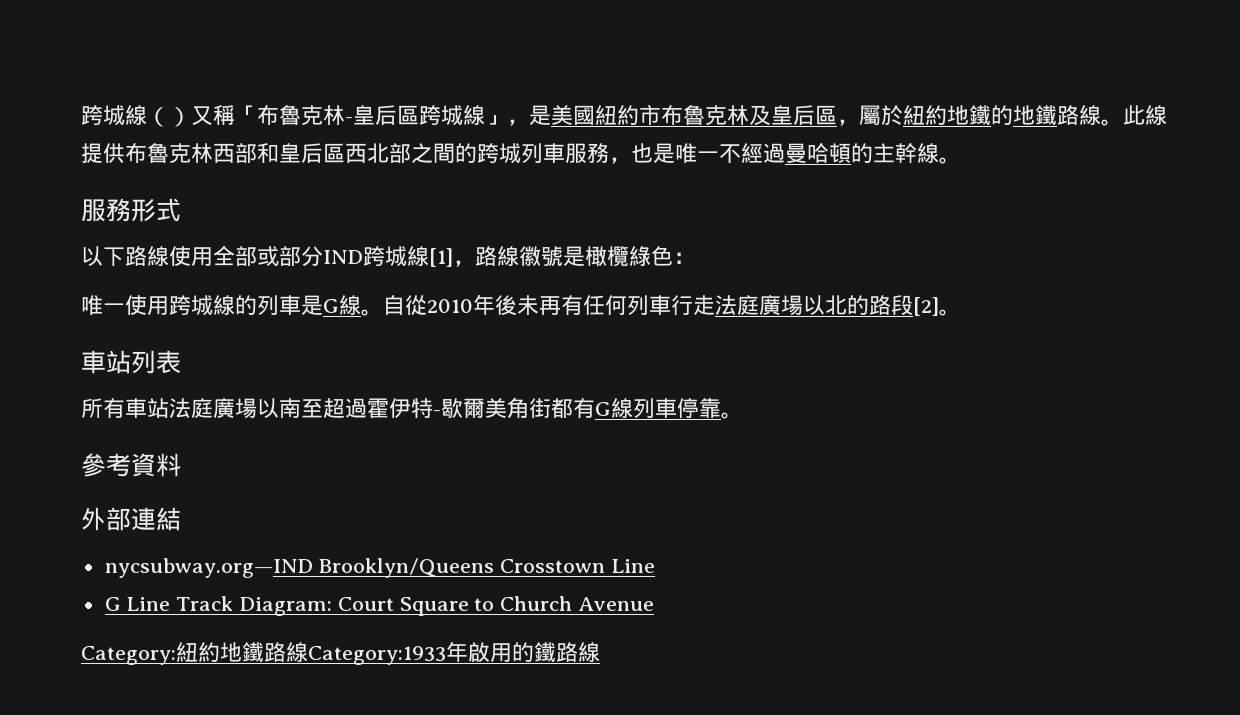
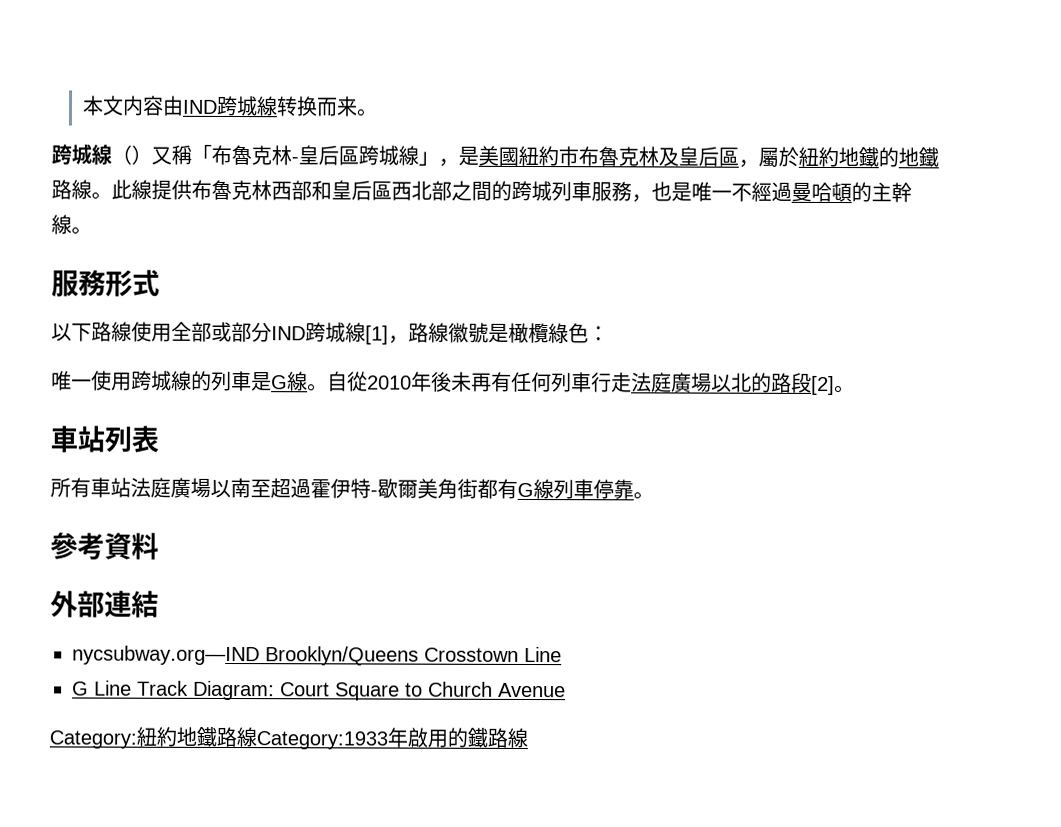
+ 本文内容由IND跨城線转换而来。

